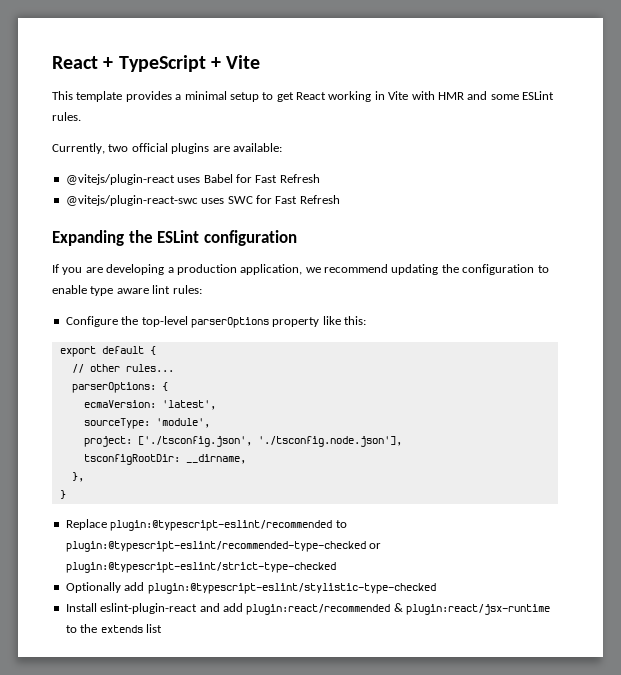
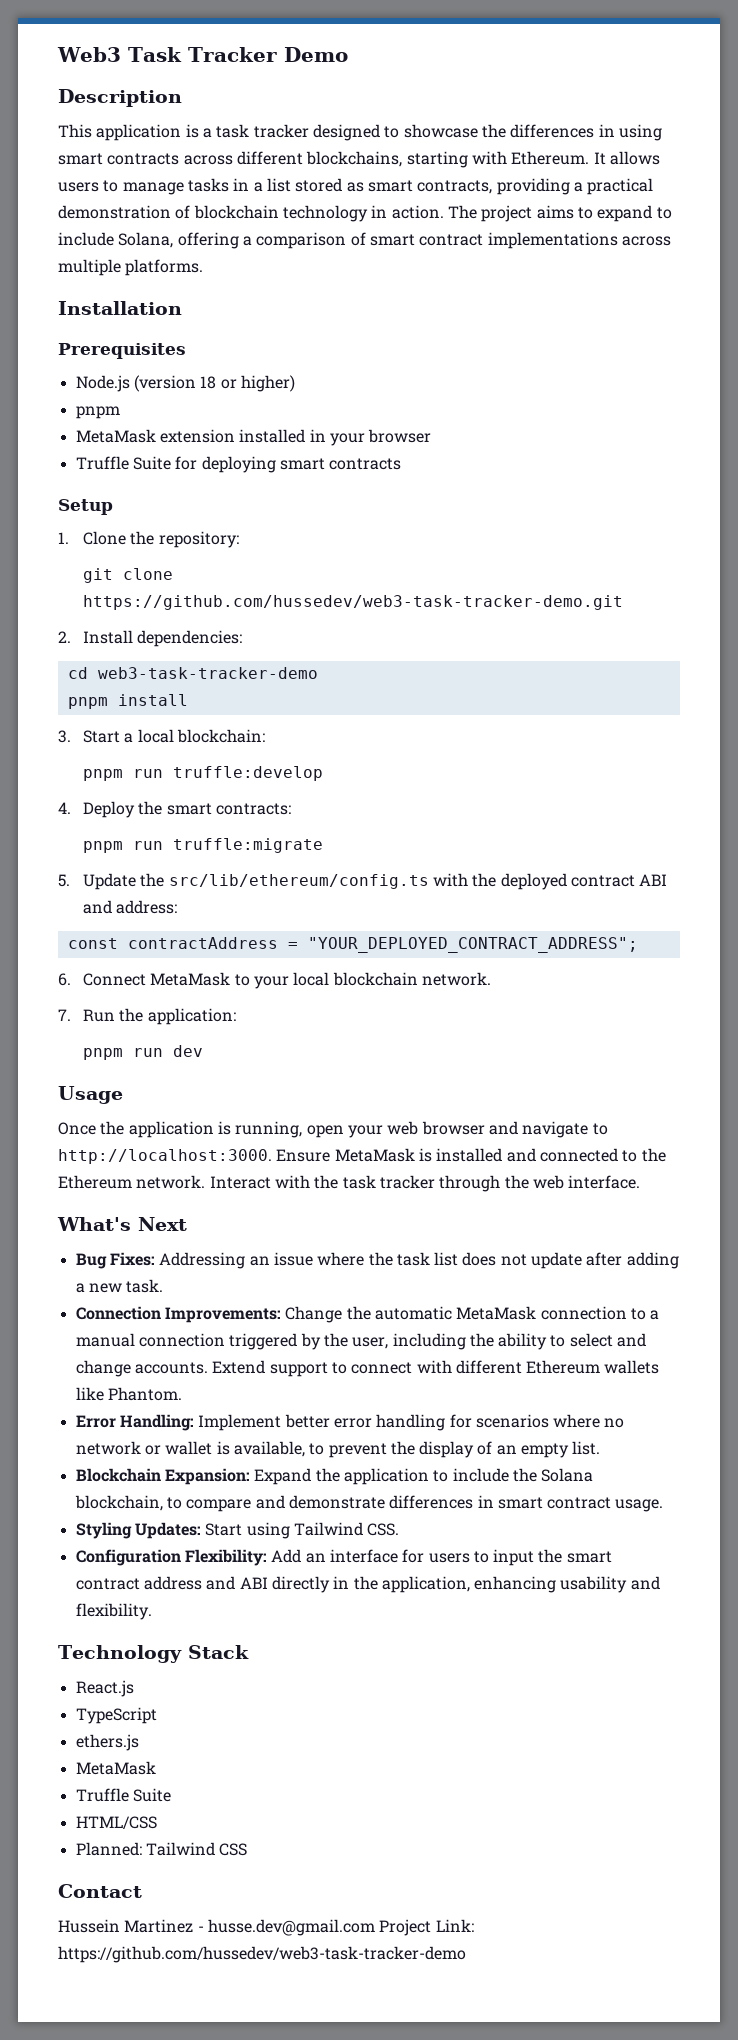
- React + TypeScript + Vite
- This template provides a minimal setup to get React working in Vite with HMR and some ESLint rules.
- Currently, two official plugins are available:
- @vitejs/plugin-react uses Babel for Fast Refresh
- @vitejs/plugin-react-swc uses SWC for Fast Refresh
- Expanding the ESLint configuration
- If you are developing a production application, we recommend updating the configuration to enable type aware lint rules:
- Configure the top-level parserOptions property like this:
- export default {
- // other rules...
- parserOptions: {
- ecmaVersion: 'latest',
- sourceType: 'module',
- project: ['./tsconfig.json', './tsconfig.node.json'],
- tsconfigRootDir: __dirname,
- },
- }
- Replace plugin:@typescript-eslint/recommended to plugin:@typescript-eslint/recommended-type-checked or plugin:@typescript-eslint/strict-type-checked
- Optionally add plugin:@typescript-eslint/stylistic-type-checked
- Install eslint-plugin-react and add plugin:react/recommended & plugin:react/jsx-runtime to the extends list
+ Web3 Task Tracker Demo
+ Description
+ This application is a task tracker designed to showcase the differences in using smart contracts across different blockchains, starting with Ethereum. It allows users to manage tasks in a list stored as smart contracts, providing a practical demonstration of blockchain technology in action. The project aims to expand to include Solana, offering a comparison of smart contract implementations across multiple platforms.
+ Installation
+ Prerequisites
+ Node.js (version 18 or higher)
+ pnpm
+ MetaMask extension installed in your browser
+ Truffle Suite for deploying smart contracts
+ Setup
+ 1. Clone the repository:
+ git clone https://github.com/hussedev/web3-task-tracker-demo.git
+ 2. Install dependencies:
+ cd web3-task-tracker-demo
+ pnpm install
+ 3. Start a local blockchain:
+ pnpm run truffle:develop
+ 4. Deploy the smart contracts:
+ pnpm run truffle:migrate
+ 5. Update the src/lib/ethereum/config.ts with the deployed contract ABI and address:
+ const contractAddress = "YOUR_DEPLOYED_CONTRACT_ADDRESS";
+ 6. Connect MetaMask to your local blockchain network.
+ 7. Run the application:
+ pnpm run dev
+ Usage
+ Once the application is running, open your web browser and navigate to http://localhost:3000. Ensure MetaMask is installed and connected to the Ethereum network. Interact with the task tracker through the web interface.
+ What's Next
+ Bug Fixes: Addressing an issue where the task list does not update after adding a new task.
+ Connection Improvements: Change the automatic MetaMask connection to a manual connection triggered by the user, including the ability to select and change accounts. Extend support to connect with different Ethereum wallets like Phantom.
+ Error Handling: Implement better error handling for scenarios where no network or wallet is available, to prevent the display of an empty list.
+ Blockchain Expansion: Expand the application to include the Solana blockchain, to compare and demonstrate differences in smart contract usage.
+ Styling Updates: Start using Tailwind CSS.
+ Configuration Flexibility: Add an interface for users to input the smart contract address and ABI directly in the application, enhancing usability and flexibility.
+ Technology Stack
+ React.js
+ TypeScript
+ ethers.js
+ MetaMask
+ Truffle Suite
+ HTML/CSS
+ Planned: Tailwind CSS
+ Contact
+ Hussein Martinez - husse.dev@gmail.com Project Link: https://github.com/hussedev/web3-task-tracker-demo

